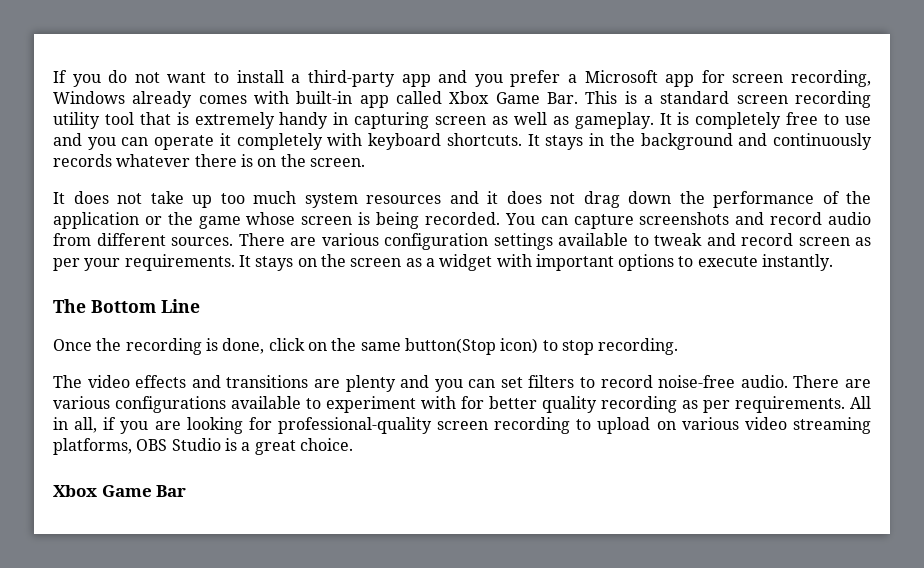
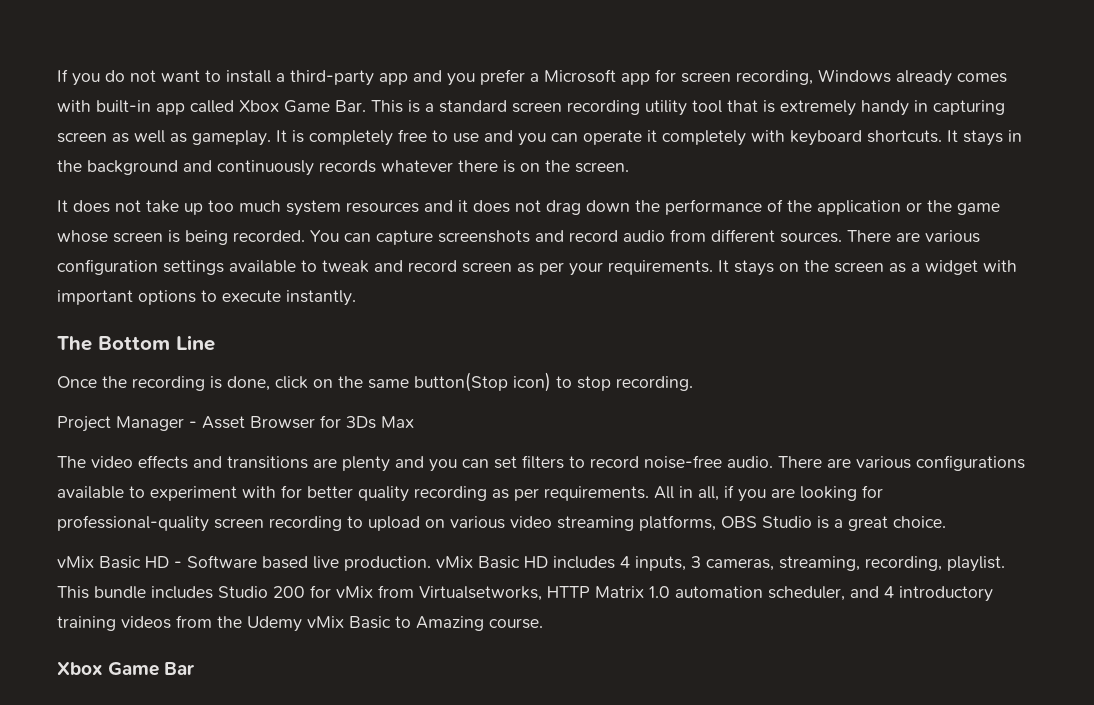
+ Project Manager - Asset Browser for 3Ds Max
+ vMix Basic HD - Software based live production. vMix Basic HD includes 4 inputs, 3 cameras, streaming, recording, playlist. This bundle includes Studio 200 for vMix from Virtualsetworks, HTTP Matrix 1.0 automation scheduler, and 4 introductory training videos from the Udemy vMix Basic to Amazing course.

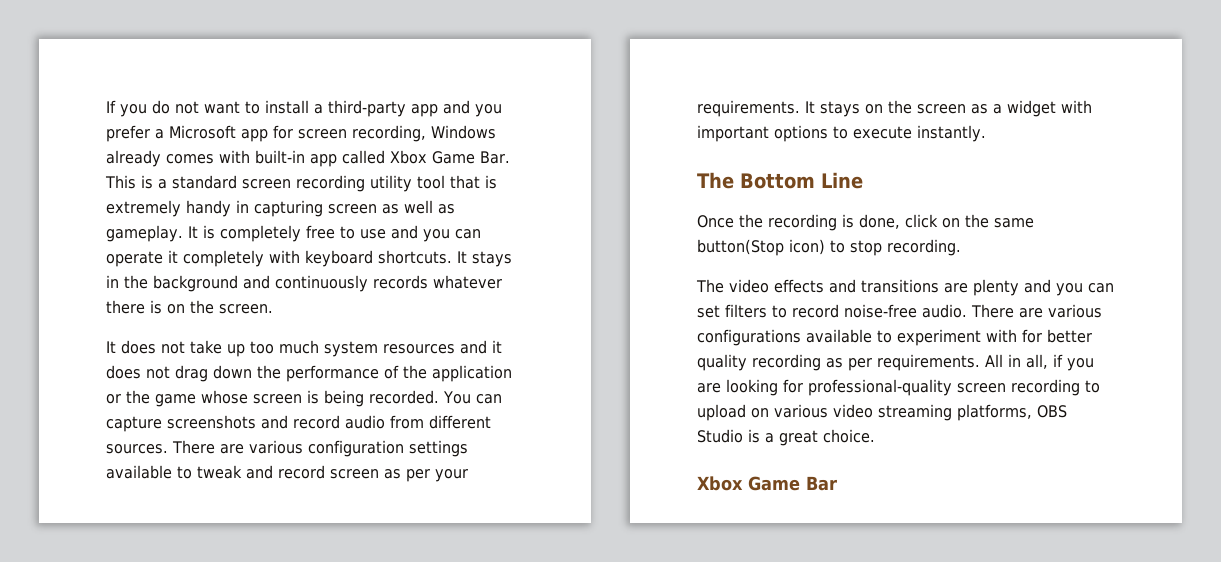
- Project Manager - Asset Browser for 3Ds Max
- vMix Basic HD - Software based live production. vMix Basic HD includes 4 inputs, 3 cameras, streaming, recording, playlist. This bundle includes Studio 200 for vMix from Virtualsetworks, HTTP Matrix 1.0 automation scheduler, and 4 introductory training videos from the Udemy vMix Basic to Amazing course.

